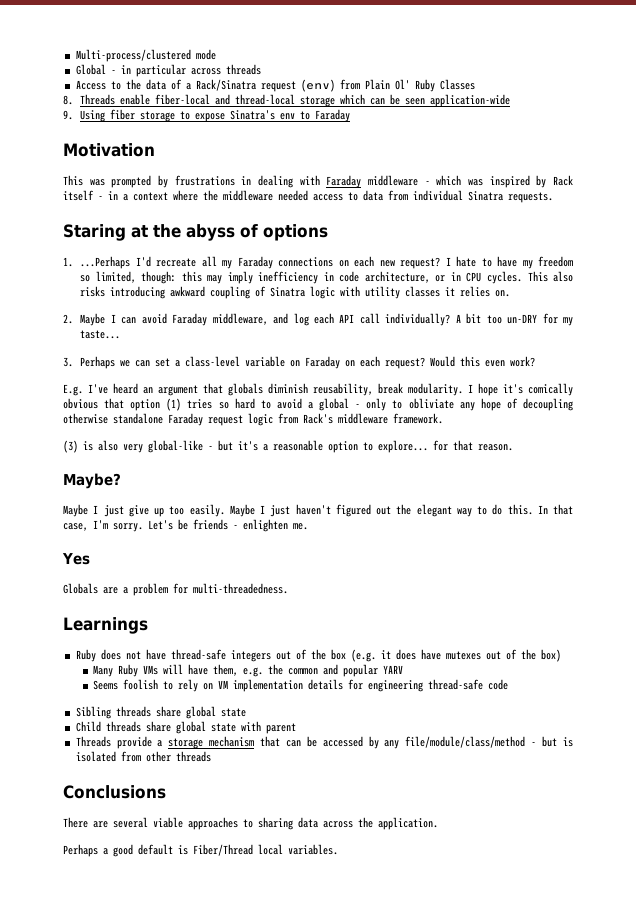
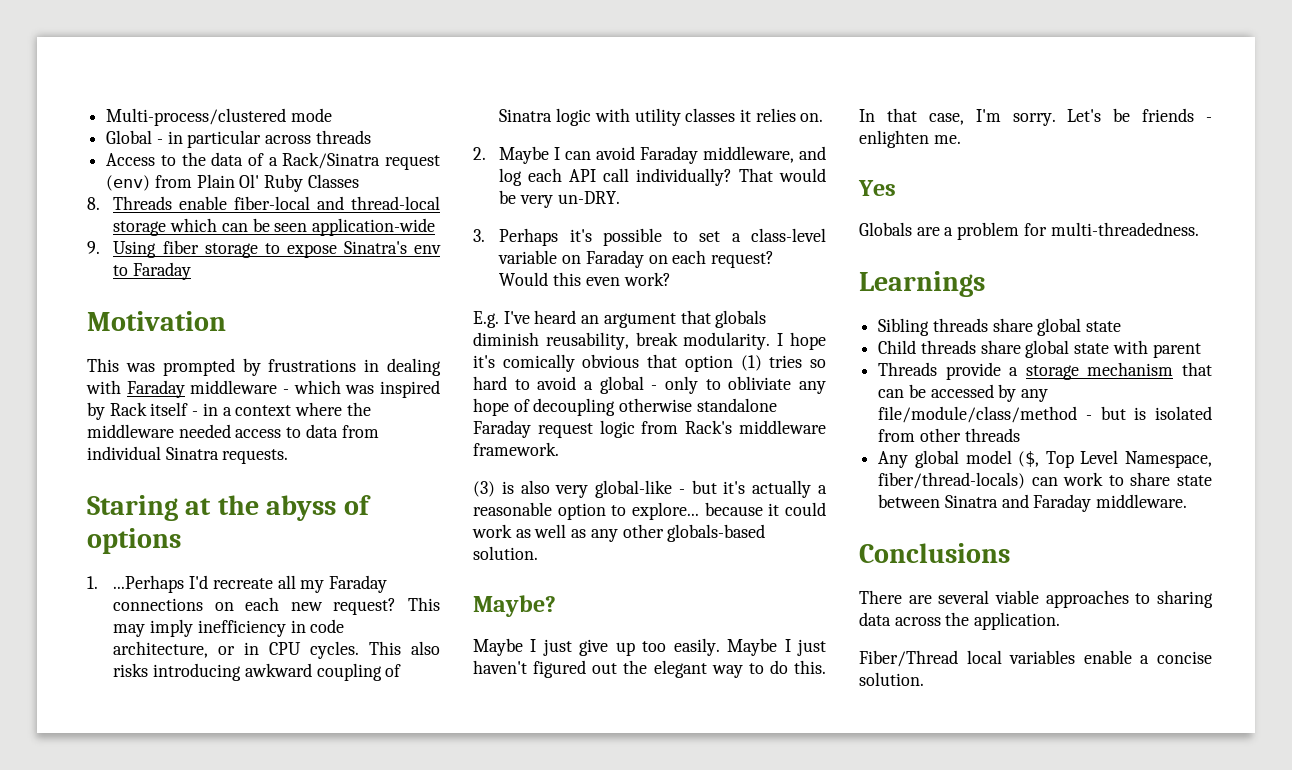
- I hate to have my freedom so limited, though: this may imply inefficiency in code architecture, or in CPU cycles.
+ This may imply inefficiency in code architecture, or in CPU cycles.
- A bit too un-DRY for my taste...
+ That would be very un-DRY.
- 3. Perhaps we can set a class-level variable on Faraday on each request?
+ 3. Perhaps it's possible to set a class-level variable on Faraday on each request?
- (3) is also very global-like - but it's a reasonable option to explore... for that reason.
+ (3) is also very global-like - but it's actually a reasonable option to explore... because it could work as well as any other globals-based solution.
- Ruby does not have thread-safe integers out of the box (e.g. it does have mutexes out of the box)
- Many Ruby VMs will have them, e.g. the common and popular YARV
- Seems foolish to rely on VM implementation details for engineering thread-safe code
+ Any global model ($, Top Level Namespace, fiber/thread-locals) can work to share state between Sinatra and Faraday middleware.
- Perhaps a good default is Fiber/Thread local variables.
+ Fiber/Thread local variables enable a concise solution.

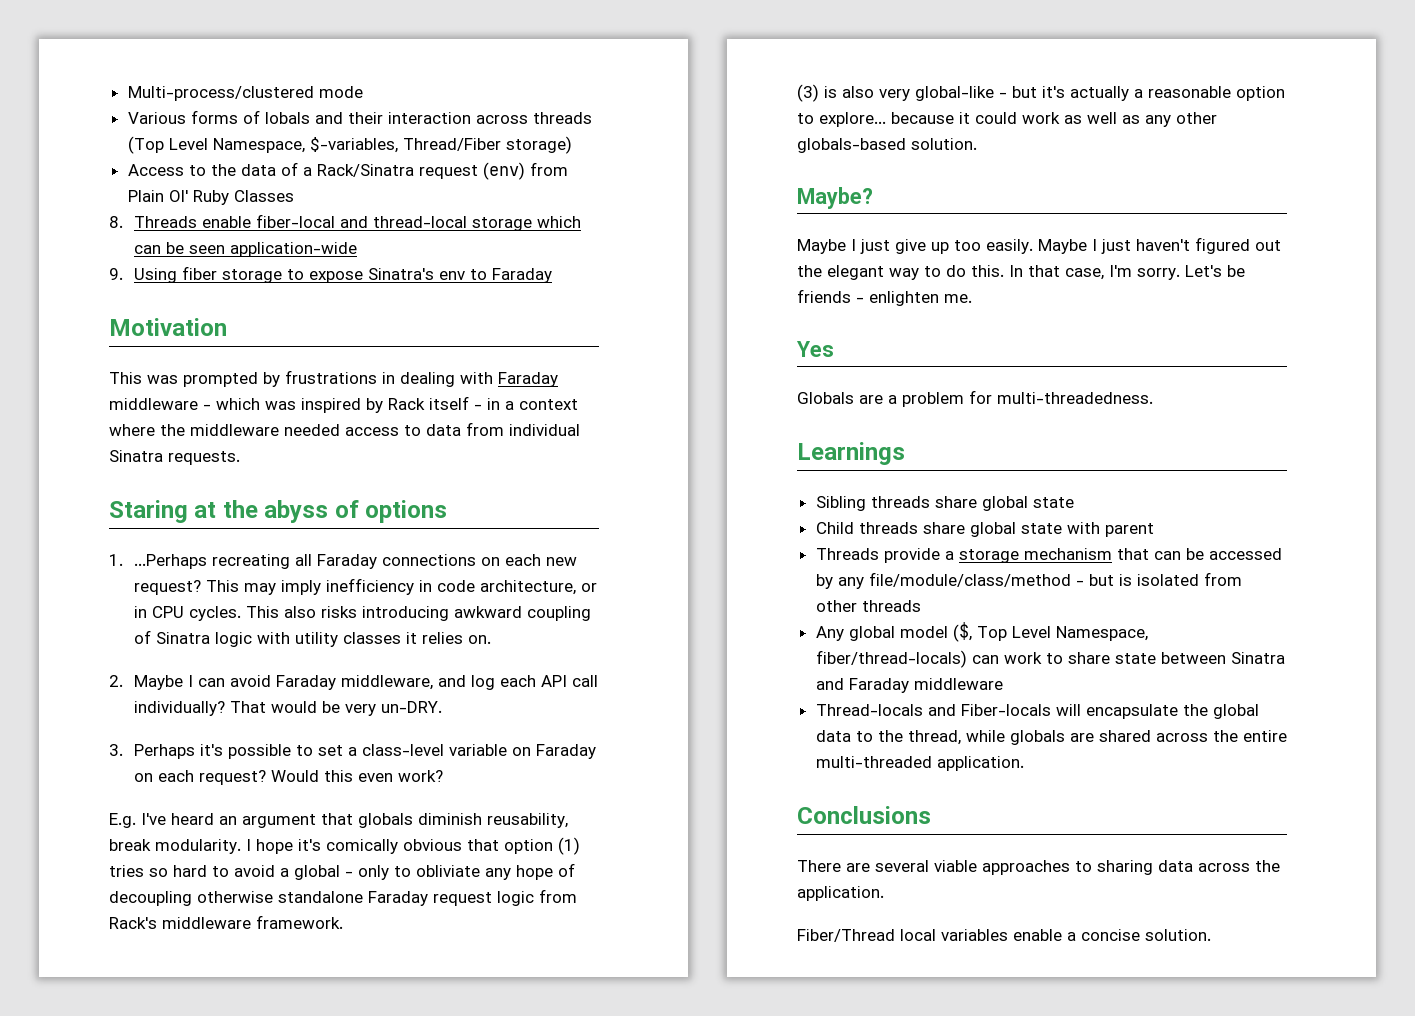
- Global - in particular across threads
+ Various forms of lobals and their interaction across threads (Top Level Namespace, $-variables, Thread/Fiber storage)
- 1. ...Perhaps I'd recreate all my Faraday connections on each new request?
+ 1. ...Perhaps recreating all Faraday connections on each new request?
- Any global model ($, Top Level Namespace, fiber/thread-locals) can work to share state between Sinatra and Faraday middleware.
+ Any global model ($, Top Level Namespace, fiber/thread-locals) can work to share state between Sinatra and Faraday middleware
+ Thread-locals and Fiber-locals will encapsulate the global data to the thread, while globals are shared across the entire multi-threaded application.

